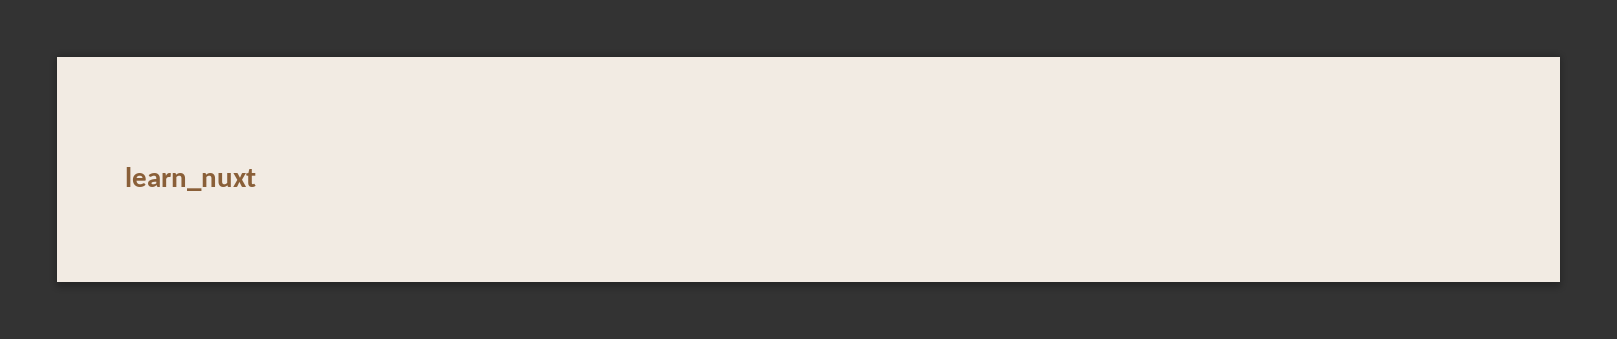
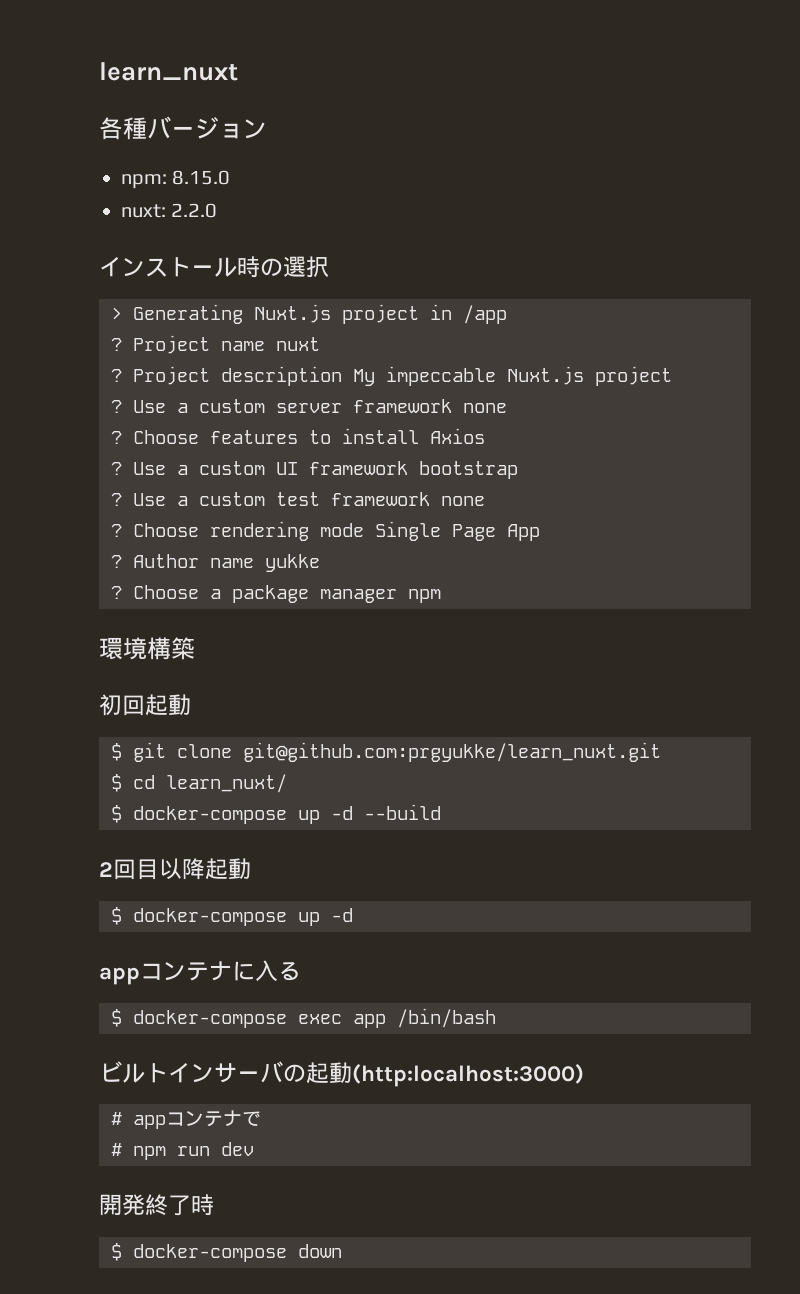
+ 各種バージョン
+ npm: 8.15.0
+ nuxt: 2.2.0
+ インストール時の選択
+ > Generating Nuxt.js project in /app
+ ? Project name nuxt
+ ? Project description My impeccable Nuxt.js project
+ ? Use a custom server framework none
+ ? Choose features to install Axios
+ ? Use a custom UI framework bootstrap
+ ? Use a custom test framework none
+ ? Choose rendering mode Single Page App
+ ? Author name yukke
+ ? Choose a package manager npm
+ 環境構築
+ 初回起動
+ $ git clone git@github.com:prgyukke/learn_nuxt.git
+ $ cd learn_nuxt/
+ $ docker-compose up -d --build
+ 2回目以降起動
+ $ docker-compose up -d
+ appコンテナに入る
+ $ docker-compose exec app /bin/bash
+ ビルトインサーバの起動(http:localhost:3000)
+ # appコンテナで
+ # npm run dev
+ 開発終了時
+ $ docker-compose down

